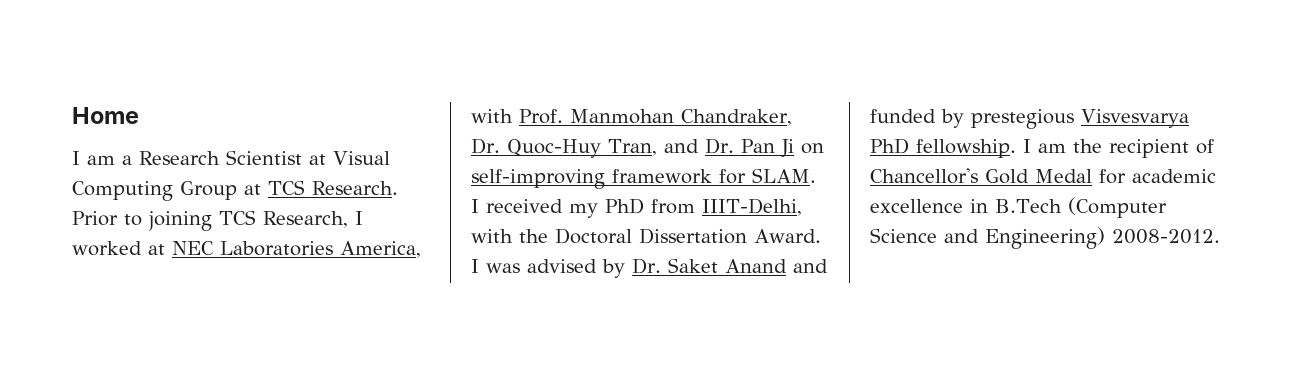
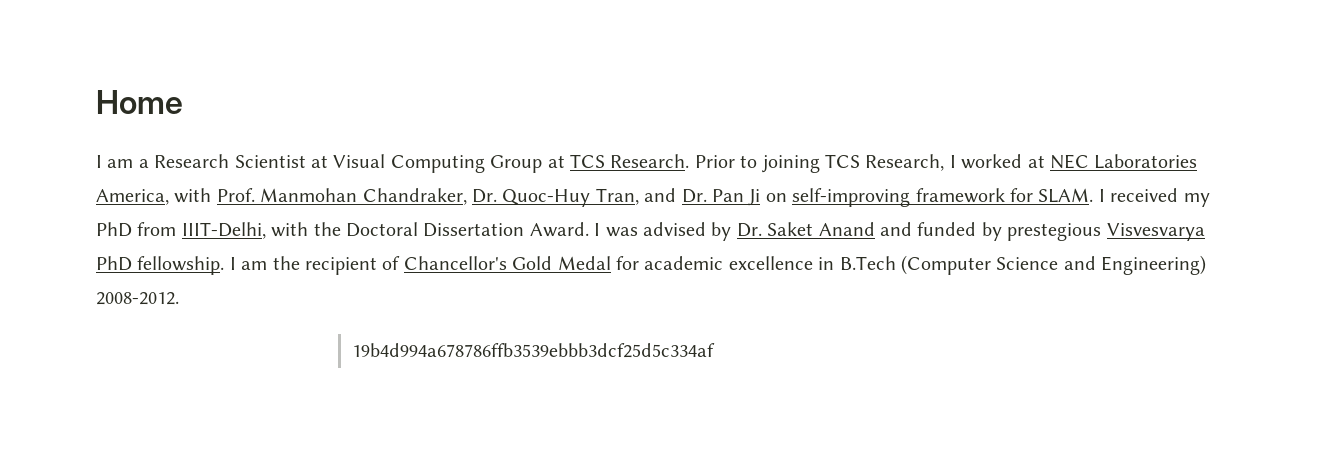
+ 19b4d994a678786ffb3539ebbb3dcf25d5c334af

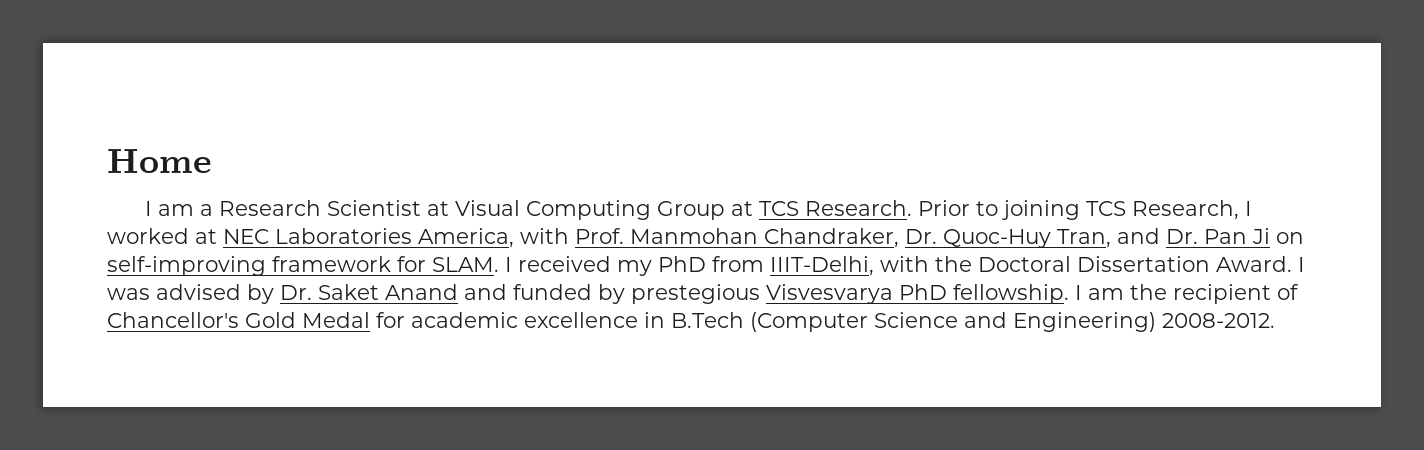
- 19b4d994a678786ffb3539ebbb3dcf25d5c334af

